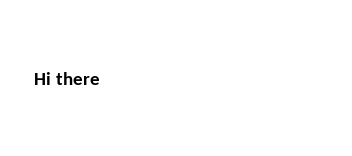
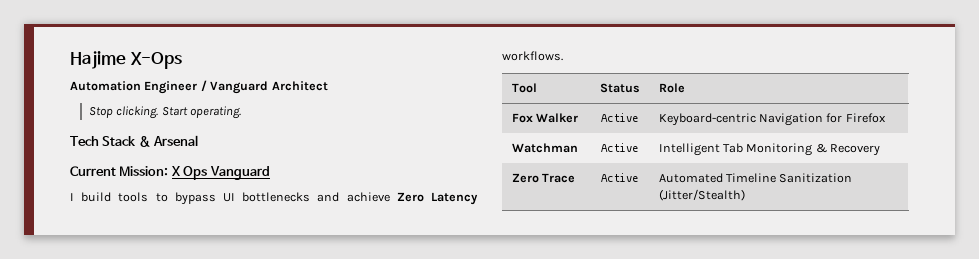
- Hi there
+ Hajime X-Ops
+ Automation Engineer / Vanguard Architect
+ Stop clicking. Start operating.
+ Tech Stack & Arsenal
+ Current Mission: X Ops Vanguard
+ I build tools to bypass UI bottlenecks and achieve Zero Latency workflows.
+ Tool | Status | Role
+ Fox Walker | Active | Keyboard-centric Navigation for Firefox
+ Watchman | Active | Intelligent Tab Monitoring & Recovery
+ Zero Trace | Active | Automated Timeline Sanitization (Jitter/Stealth)

